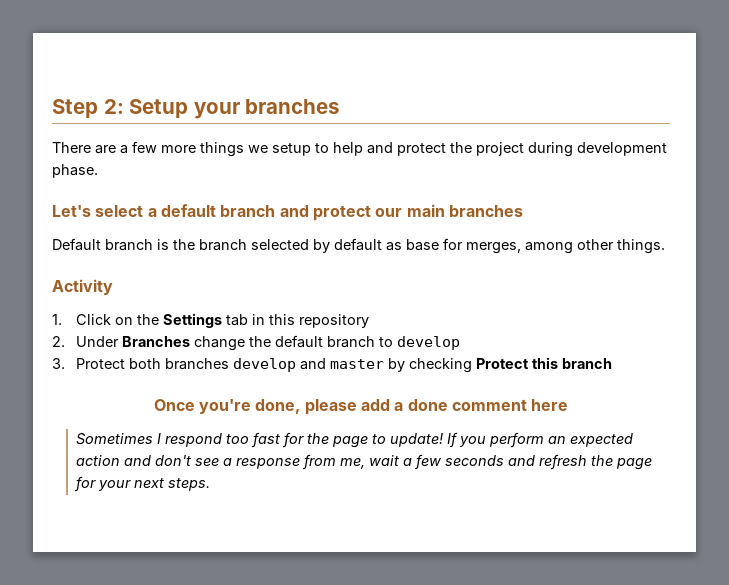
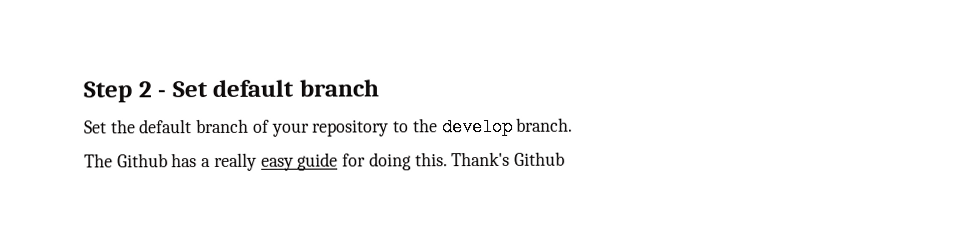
- Step 2: Setup your branches
- There are a few more things we setup to help and protect the project during development phase.
- Let's select a default branch and protect our main branches
- Default branch is the branch selected by default as base for merges, among other things.
- Activity
- 1. Click on the Settings tab in this repository
- 2. Under Branches change the default branch to develop
- 3. Protect both branches develop and master by checking Protect this branch
- Once you're done, please add a done comment here
- Sometimes I respond too fast for the page to update! If you perform an expected action and don't see a response from me, wait a few seconds and refresh the page for your next steps.
+ Step 2 - Set default branch
+ Set the default branch of your repository to the develop branch.
+ The Github has a really easy guide for doing this. Thank's Github

